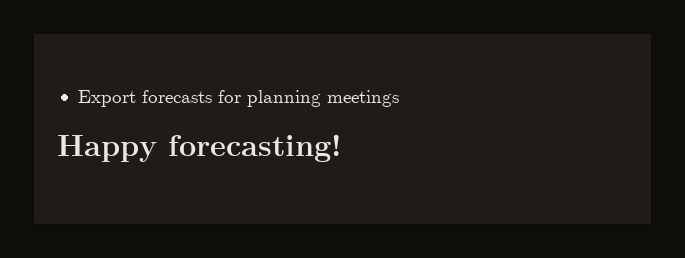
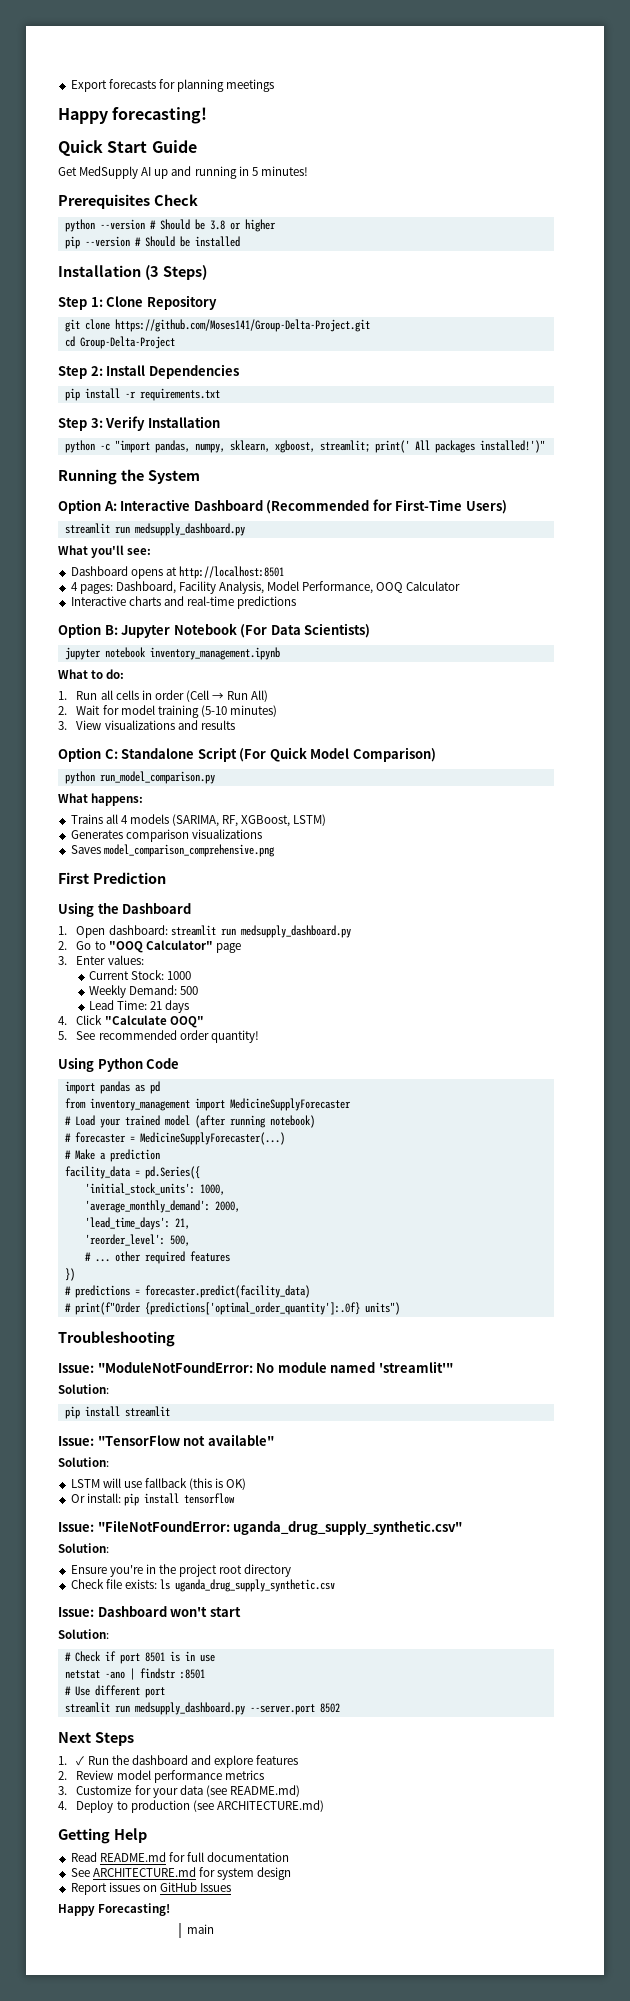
+ Quick Start Guide
+ Get MedSupply AI up and running in 5 minutes!
+ Prerequisites Check
+ python --version # Should be 3.8 or higher
+ pip --version # Should be installed
+ Installation (3 Steps)
+ Step 1: Clone Repository
+ git clone https://github.com/Moses141/Group-Delta-Project.git
+ cd Group-Delta-Project
+ Step 2: Install Dependencies
+ pip install -r requirements.txt
+ Step 3: Verify Installation
+ python -c "import pandas, numpy, sklearn, xgboost, streamlit; print(' All packages installed!')"
+ Running the System
+ Option A: Interactive Dashboard (Recommended for First-Time Users)
+ streamlit run medsupply_dashboard.py
+ What you'll see:
+ Dashboard opens at http://localhost:8501
+ 4 pages: Dashboard, Facility Analysis, Model Performance, OOQ Calculator
+ Interactive charts and real-time predictions
+ Option B: Jupyter Notebook (For Data Scientists)
+ jupyter notebook inventory_management.ipynb
+ What to do:
+ 1. Run all cells in order (Cell → Run All)
+ 2. Wait for model training (5-10 minutes)
+ 3. View visualizations and results
+ Option C: Standalone Script (For Quick Model Comparison)
+ python run_model_comparison.py
+ What happens:
+ Trains all 4 models (SARIMA, RF, XGBoost, LSTM)
+ Generates comparison visualizations
+ Saves model_comparison_comprehensive.png
+ First Prediction
+ Using the Dashboard
+ 1. Open dashboard: streamlit run medsupply_dashboard.py
+ 2. Go to "OOQ Calculator" page
+ 3. Enter values:
+ Current Stock: 1000
+ Weekly Demand: 500
+ Lead Time: 21 days
+ 4. Click "Calculate OOQ"
+ 5. See recommended order quantity!
+ Using Python Code
+ import pandas as pd
+ from inventory_management import MedicineSupplyForecaster
+ # Load your trained model (after running notebook)
+ # forecaster = MedicineSupplyForecaster(...)
+ # Make a prediction
+ facility_data = pd.Series({
+ 'initial_stock_units': 1000,
+ 'average_monthly_demand': 2000,
+ 'lead_time_days': 21,
+ 'reorder_level': 500,
+ # ... other required features
+ })
+ # predictions = forecaster.predict(facility_data)
+ # print(f"Order {predictions['optimal_order_quantity']:.0f} units")
+ Troubleshooting
+ Issue: "ModuleNotFoundError: No module named 'streamlit'"
+ Solution:
+ pip install streamlit
+ Issue: "TensorFlow not available"
+ Solution:
+ LSTM will use fallback (this is OK)
+ Or install: pip install tensorflow
+ Issue: "FileNotFoundError: uganda_drug_supply_synthetic.csv"
+ Solution:
+ Ensure you're in the project root directory
+ Check file exists: ls uganda_drug_supply_synthetic.csv
+ Issue: Dashboard won't start
+ Solution:
+ # Check if port 8501 is in use
+ netstat -ano | findstr :8501
+ # Use different port
+ streamlit run medsupply_dashboard.py --server.port 8502
+ Next Steps
+ 1. ✓ Run the dashboard and explore features
+ 2. Review model performance metrics
+ 3. Customize for your data (see README.md)
+ 4. Deploy to production (see ARCHITECTURE.md)
+ Getting Help
+ Read README.md for full documentation
+ See ARCHITECTURE.md for system design
+ Report issues on GitHub Issues
+ Happy Forecasting!
+ main

